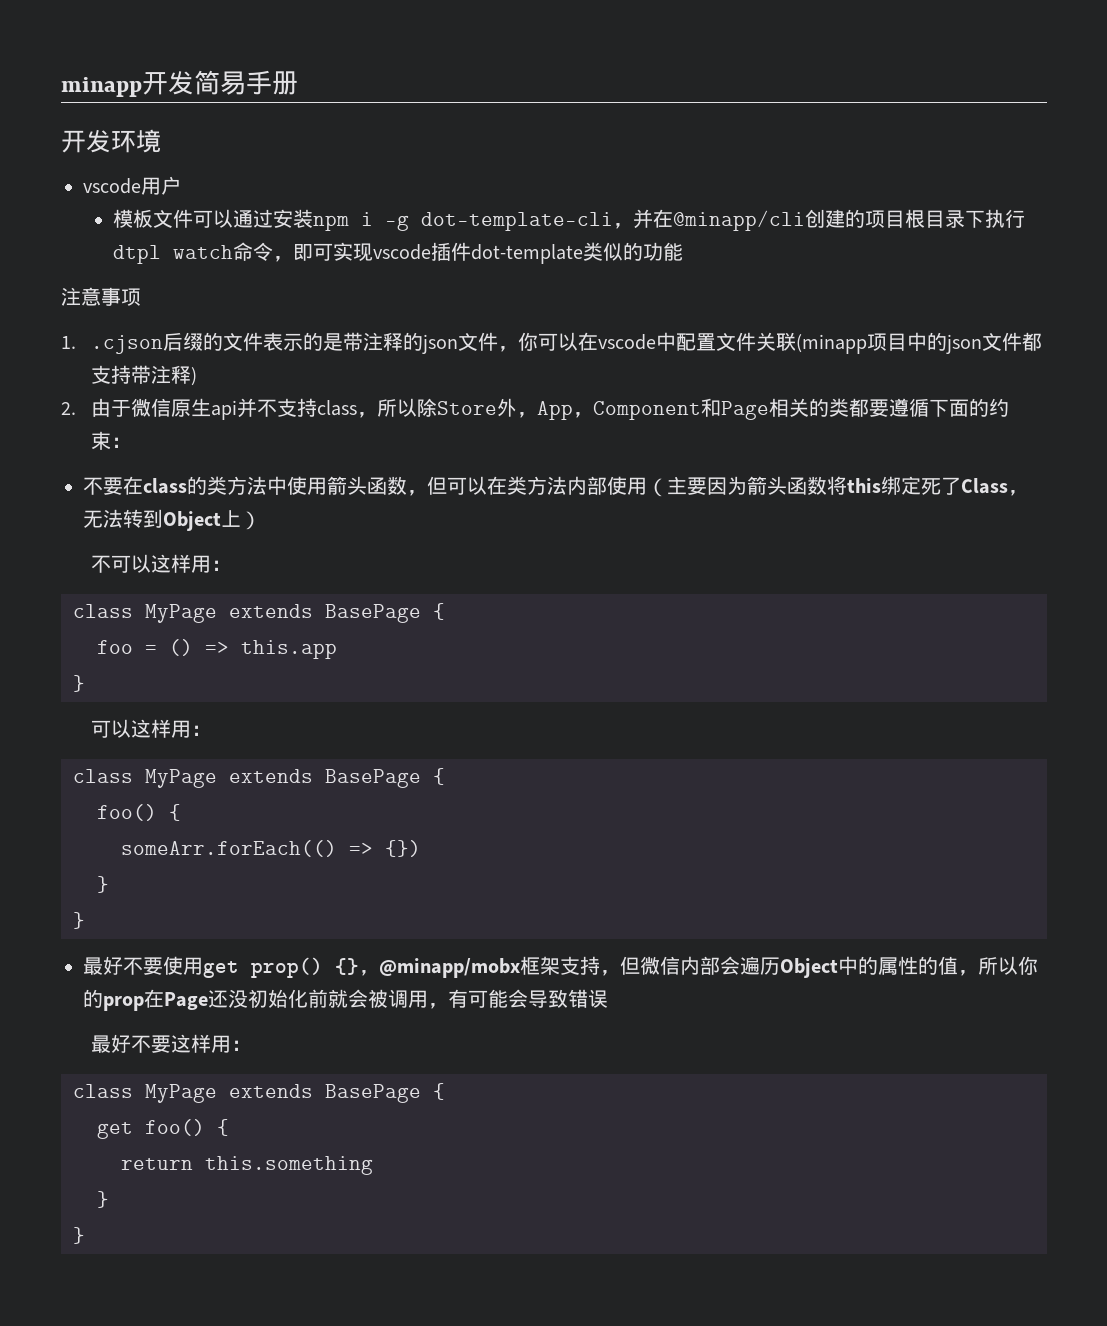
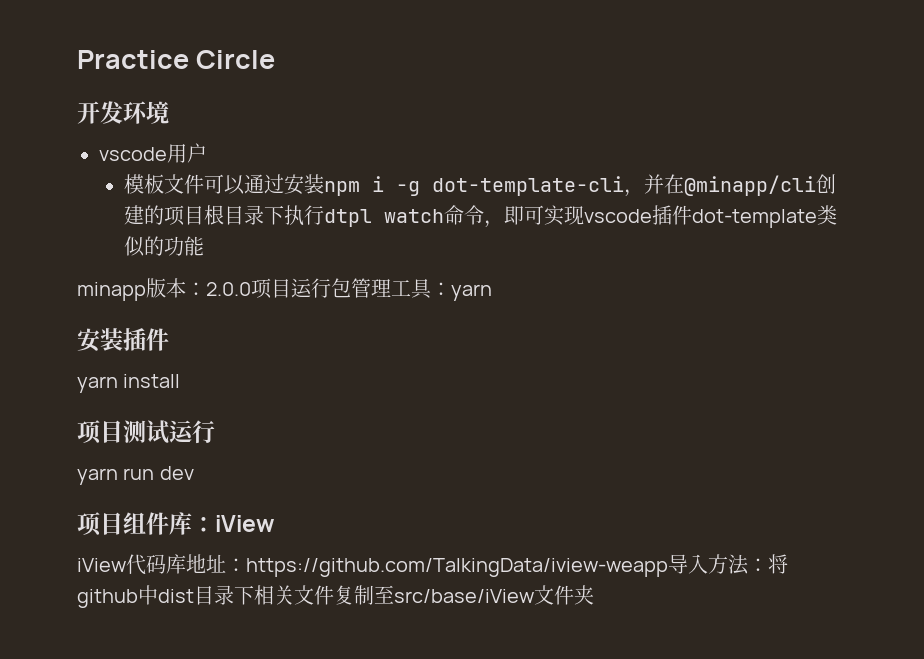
- minapp开发简易手册
+ Practice Circle
- 注意事项
- 1. .cjson后缀的文件表示的是带注释的json文件，你可以在vscode中配置文件关联(minapp项目中的json文件都支持带注释)
- 2.由于微信原生api并不支持class，所以除Store外，App，Component和Page相关的类都要遵循下面的约束：
- 不要在class的类方法中使用箭头函数，但可以在类方法内部使用（主要因为箭头函数将this绑定死了Class，无法转到Object上）
- 不可以这样用：
- class MyPage extends BasePage {
- foo = () => this.app
- }
- 可以这样用：
- class MyPage extends BasePage {
- foo() {
- someArr.forEach(() => {})
- }
- }
- 最好不要使用get prop() {}，@minapp/mobx框架支持，但微信内部会遍历Object中的属性的值，所以你的prop在Page还没初始化前就会被调用，有可能会导致错误
- 最好不要这样用：
- class MyPage extends BasePage {
- get foo() {
- return this.something
- }
- }
+ minapp版本：2.0.0项目运行包管理工具：yarn
+ 安装插件
+ yarn install
+ 项目测试运行
+ yarn run dev
+ 项目组件库：iView
+ iView代码库地址：https://github.com/TalkingData/iview-weapp导入方法：将github中dist目录下相关文件复制至src/base/iView文件夹

